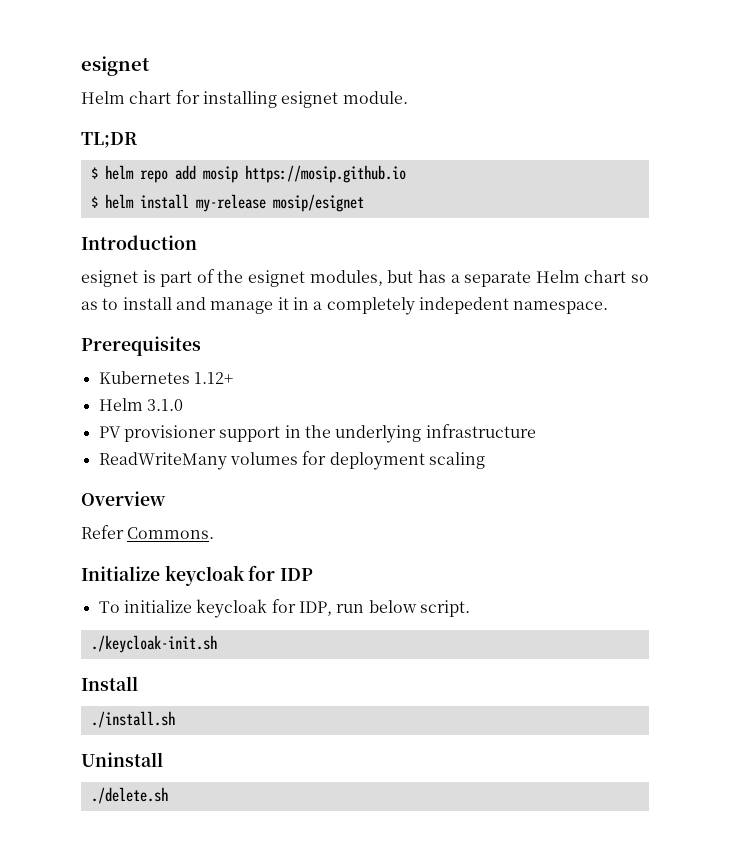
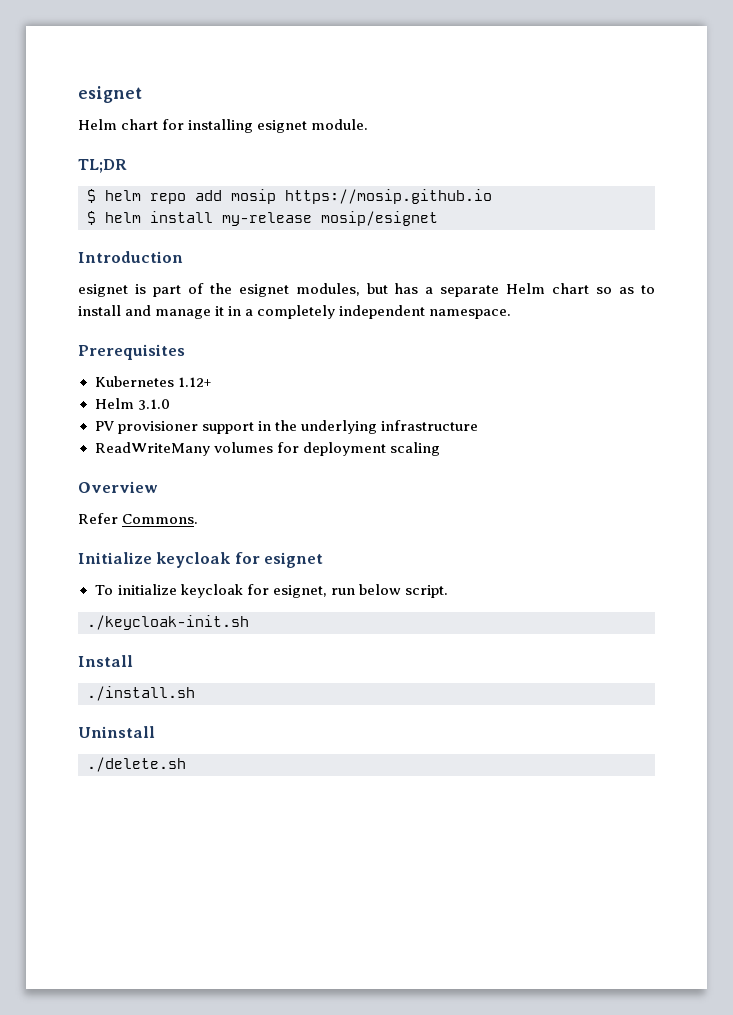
- esignet is part of the esignet modules, but has a separate Helm chart so as to install and manage it in a completely indepedent namespace.
+ esignet is part of the esignet modules, but has a separate Helm chart so as to install and manage it in a completely independent namespace.
- Initialize keycloak for IDP
+ Initialize keycloak for esignet
- To initialize keycloak for IDP, run below script.
+ To initialize keycloak for esignet, run below script.

